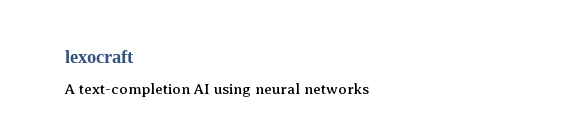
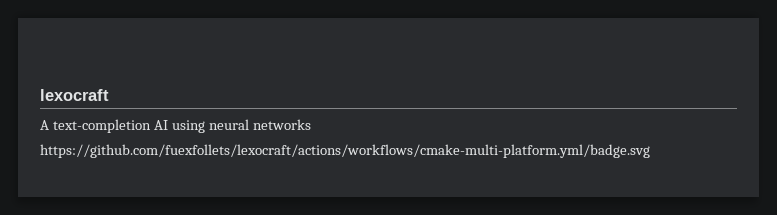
+ https://github.com/fuexfollets/lexocraft/actions/workflows/cmake-multi-platform.yml/badge.svg

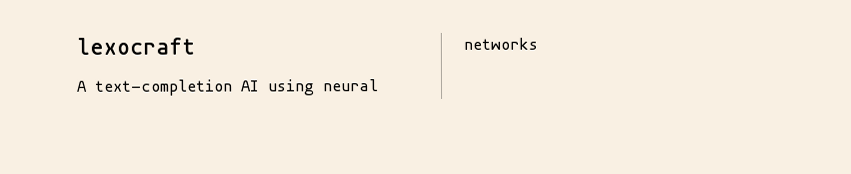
- https://github.com/fuexfollets/lexocraft/actions/workflows/cmake-multi-platform.yml/badge.svg

